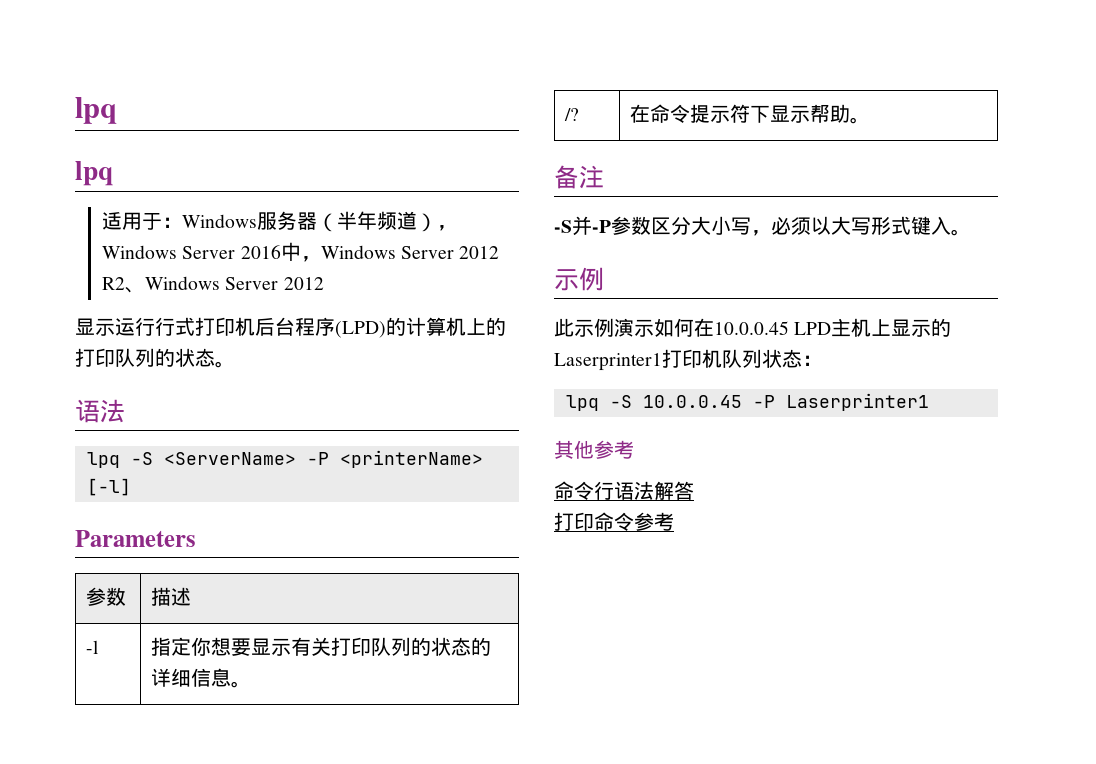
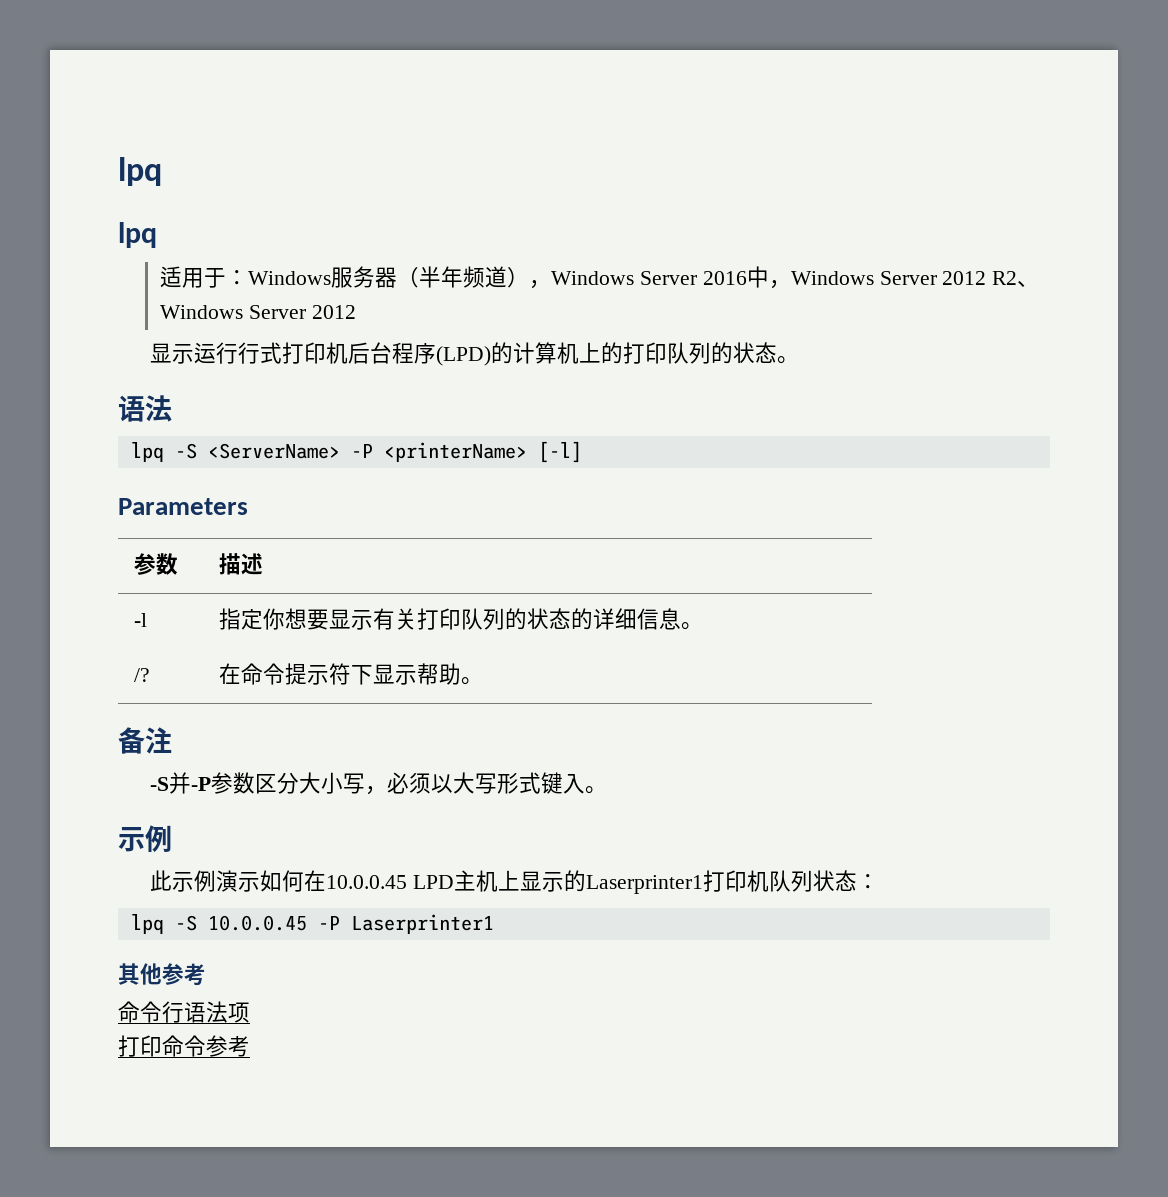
- 命令行语法解答
+ 命令行语法项

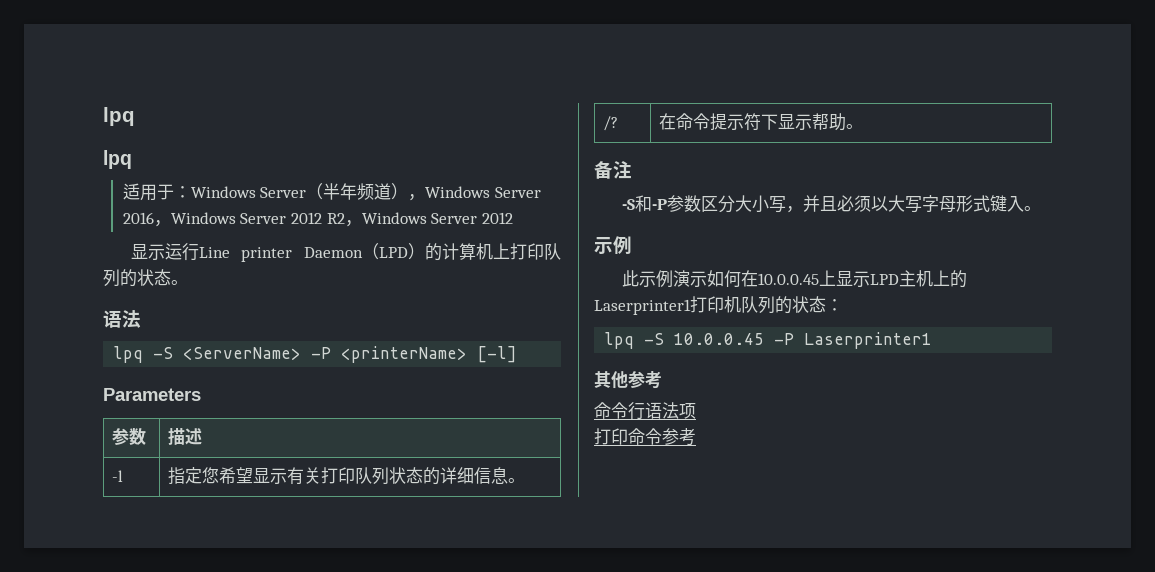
- 适用于：Windows服务器（半年频道），Windows Server 2016中，Windows Server 2012 R2、Windows Server 2012
+ 适用于：Windows Server（半年频道），Windows Server 2016，Windows Server 2012 R2，Windows Server 2012
- 显示运行行式打印机后台程序(LPD)的计算机上的打印队列的状态。
+ 显示运行Line printer Daemon（LPD）的计算机上打印队列的状态。
- -l | 指定你想要显示有关打印队列的状态的详细信息。
+ -l | 指定您希望显示有关打印队列状态的详细信息。
- -S并-P参数区分大小写，必须以大写形式键入。
+ -S和-P参数区分大小写，并且必须以大写字母形式键入。
- 此示例演示如何在10.0.0.45 LPD主机上显示的Laserprinter1打印机队列状态：
+ 此示例演示如何在10.0.0.45上显示LPD主机上的Laserprinter1打印机队列的状态：

